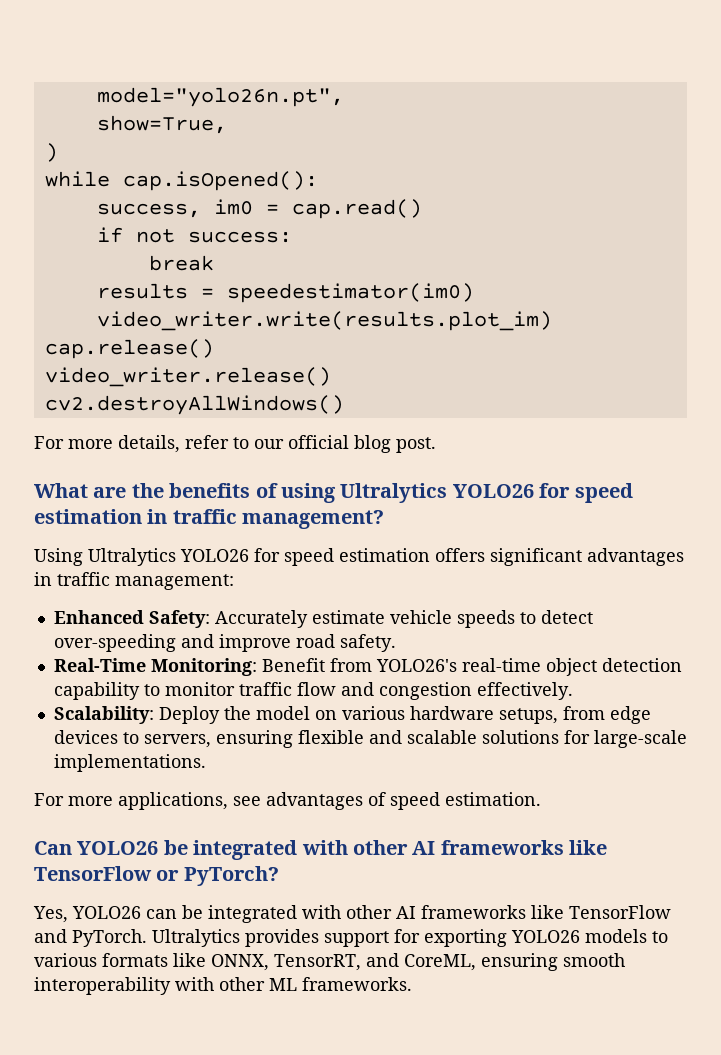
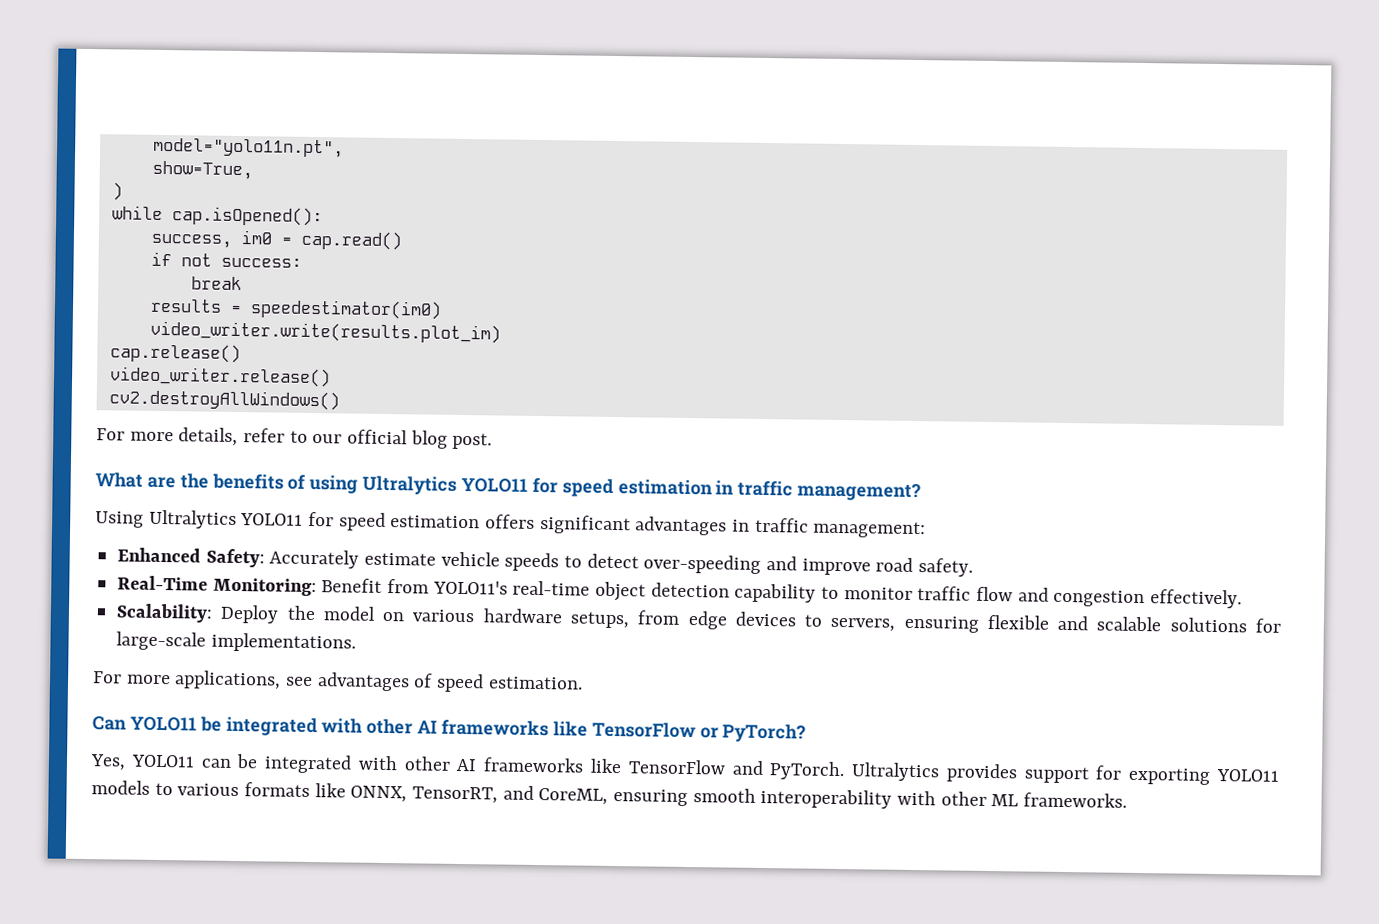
- model="yolo26n.pt",
+ model="yolo11n.pt",
- What are the benefits of using Ultralytics YOLO26 for speed estimation in traffic management?
+ What are the benefits of using Ultralytics YOLO11 for speed estimation in traffic management?
- Using Ultralytics YOLO26 for speed estimation offers significant advantages in traffic management:
+ Using Ultralytics YOLO11 for speed estimation offers significant advantages in traffic management:
- Real-Time Monitoring: Benefit from YOLO26's real-time object detection capability to monitor traffic flow and congestion effectively.
+ Real-Time Monitoring: Benefit from YOLO11's real-time object detection capability to monitor traffic flow and congestion effectively.
- Can YOLO26 be integrated with other AI frameworks like TensorFlow or PyTorch?
+ Can YOLO11 be integrated with other AI frameworks like TensorFlow or PyTorch?
- Yes, YOLO26 can be integrated with other AI frameworks like TensorFlow and PyTorch.
+ Yes, YOLO11 can be integrated with other AI frameworks like TensorFlow and PyTorch.
- Ultralytics provides support for exporting YOLO26 models to various formats like ONNX, TensorRT, and CoreML, ensuring smooth interoperability with other ML frameworks.
+ Ultralytics provides support for exporting YOLO11 models to various formats like ONNX, TensorRT, and CoreML, ensuring smooth interoperability with other ML frameworks.

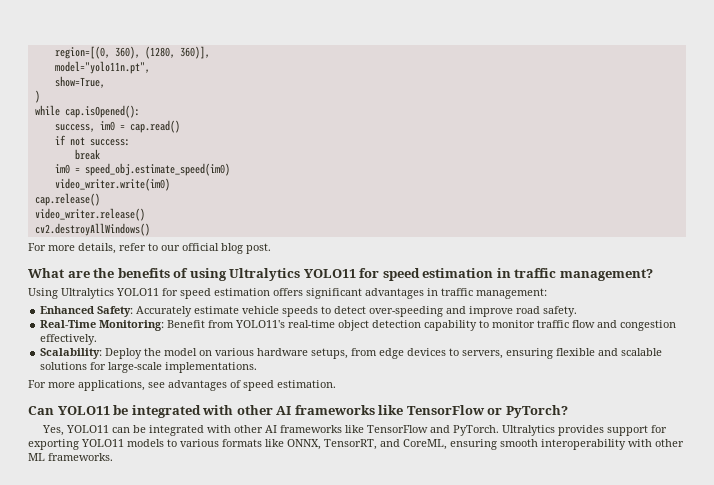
+ region=[(0, 360), (1280, 360)],
- results = speedestimator(im0)
- video_writer.write(results.plot_im)
+ im0 = speed_obj.estimate_speed(im0)
+ video_writer.write(im0)

